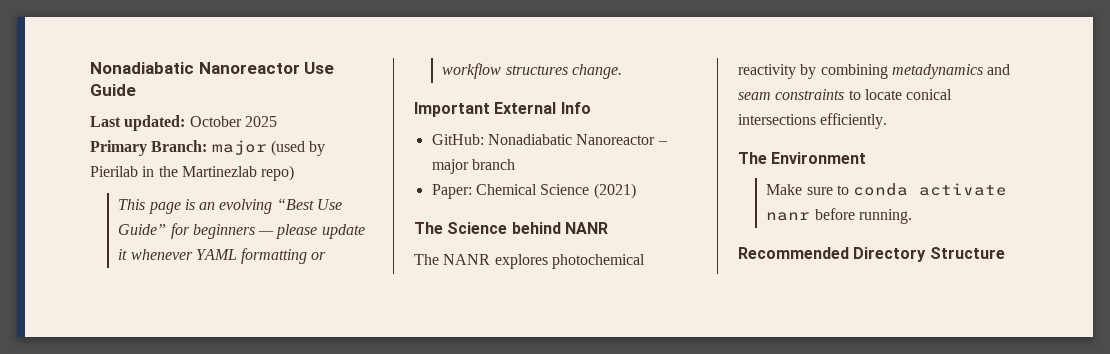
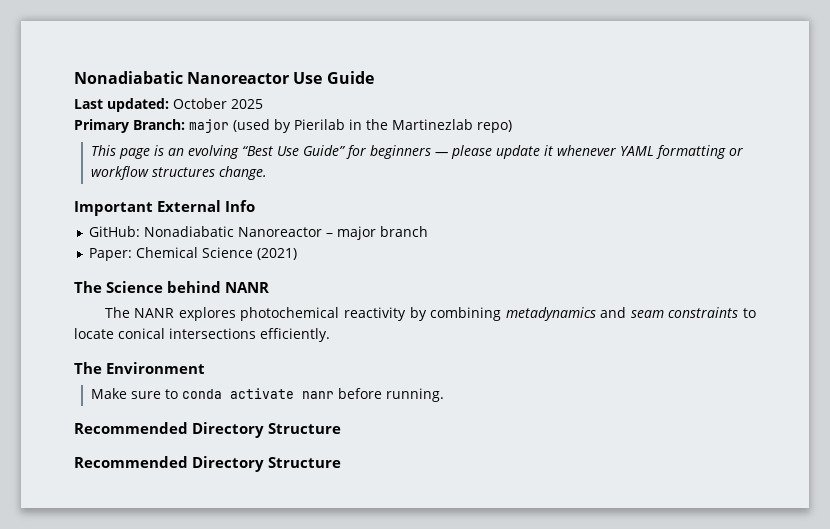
  Make sure to conda activate nanr before running.
+ Recommended Directory Structure

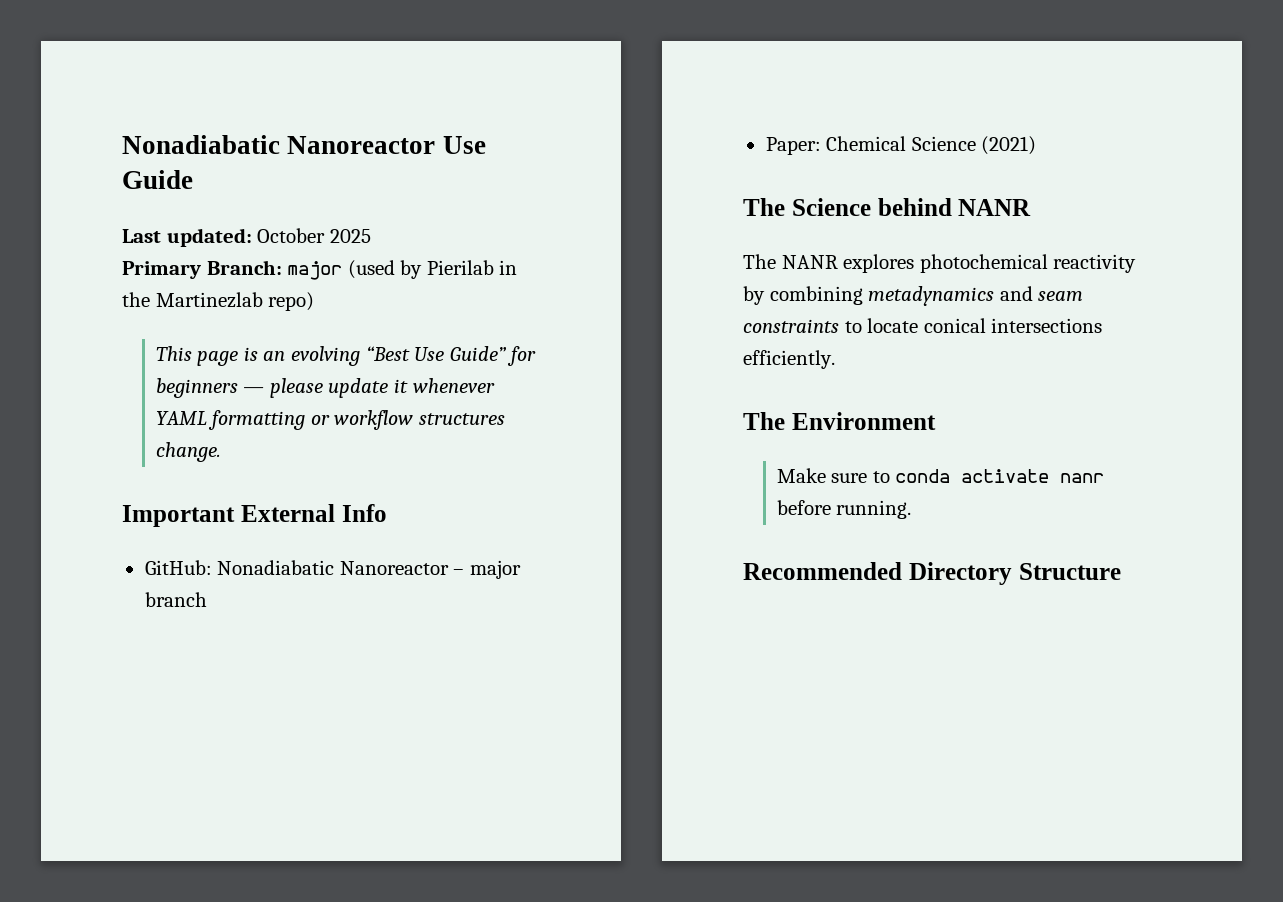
  Make sure to conda activate nanr before running.
- Recommended Directory Structure

